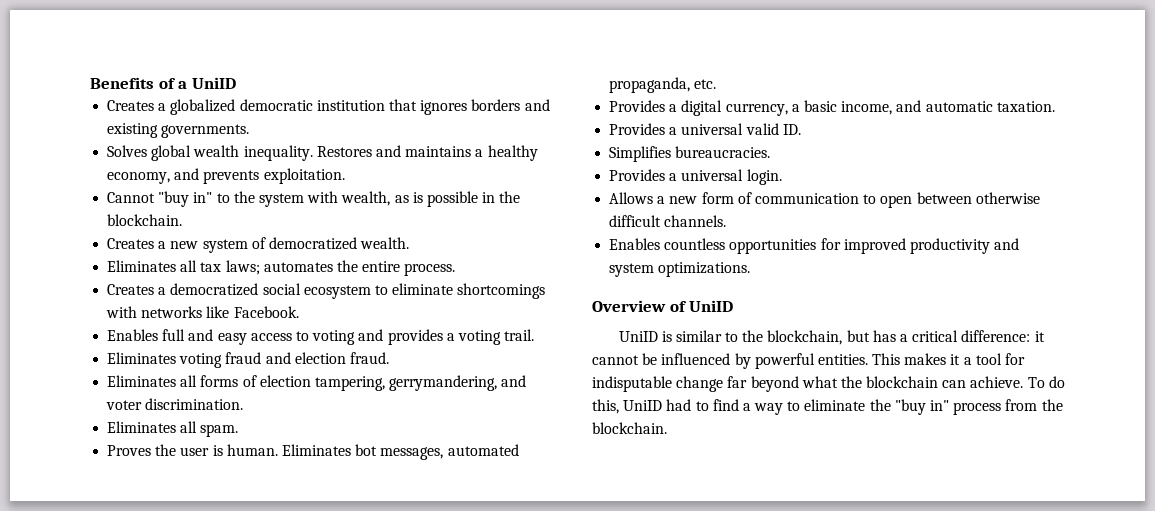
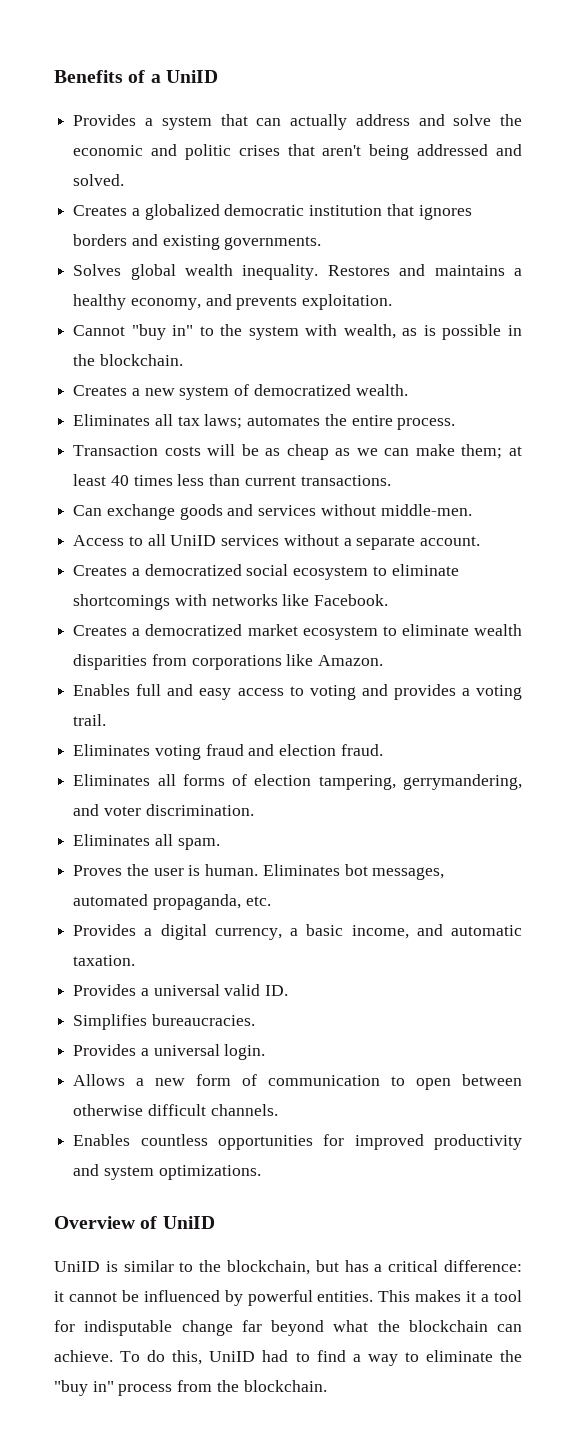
+ Provides a system that can actually address and solve the economic and politic crises that aren't being addressed and solved.
+ Transaction costs will be as cheap as we can make them; at least 40 times less than current transactions.
+ Can exchange goods and services without middle-men.
+ Access to all UniID services without a separate account.
+ Creates a democratized market ecosystem to eliminate wealth disparities from corporations like Amazon.

